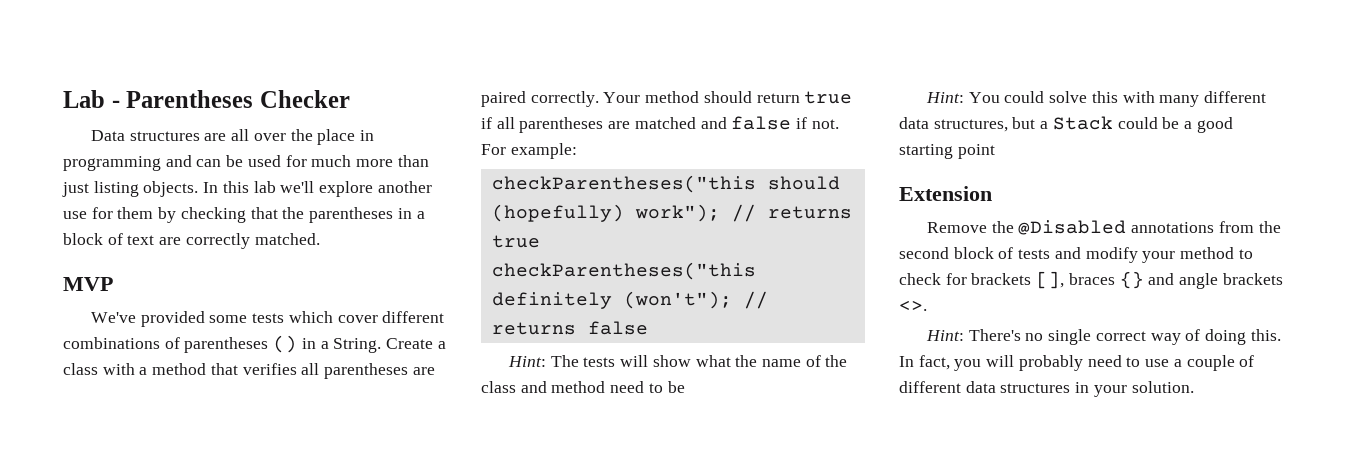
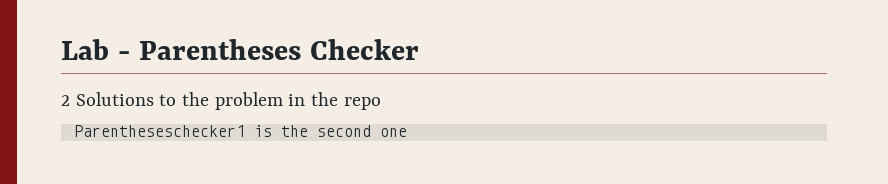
- Data structures are all over the place in programming and can be used for much more than just listing objects. In this lab we'll explore another use for them by checking that the parentheses in a block of text are correctly matched.
- MVP
- We've provided some tests which cover different combinations of parentheses () in a String. Create a class with a method that verifies all parentheses are paired correctly. Your method should return true if all parentheses are matched and false if not. For example:
- checkParentheses("this should (hopefully) work"); // returns true
- checkParentheses("this definitely (won't"); // returns false
- Hint: The tests will show what the name of the class and method need to be
- Hint: You could solve this with many different data structures, but a Stack could be a good starting point
- Extension
- Remove the @Disabled annotations from the second block of tests and modify your method to check for brackets [], braces {} and angle brackets <>.
- Hint: There's no single correct way of doing this. In fact, you will probably need to use a couple of different data structures in your solution.
+ 2 Solutions to the problem in the repo
+ Parentheseschecker1 is the second one

